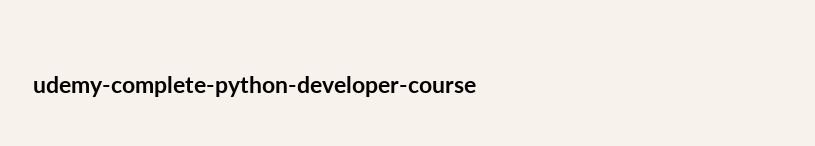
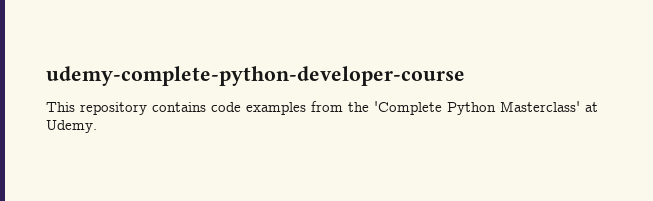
+ This repository contains code examples from the 'Complete Python Masterclass' at Udemy.

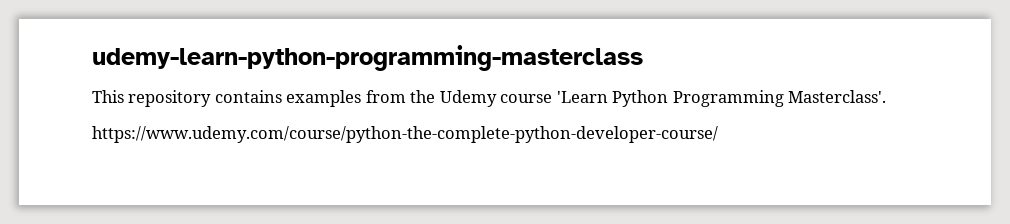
- udemy-complete-python-developer-course
+ udemy-learn-python-programming-masterclass
- This repository contains code examples from the 'Complete Python Masterclass' at Udemy.
+ This repository contains examples from the Udemy course 'Learn Python Programming Masterclass'.
+ https://www.udemy.com/course/python-the-complete-python-developer-course/

